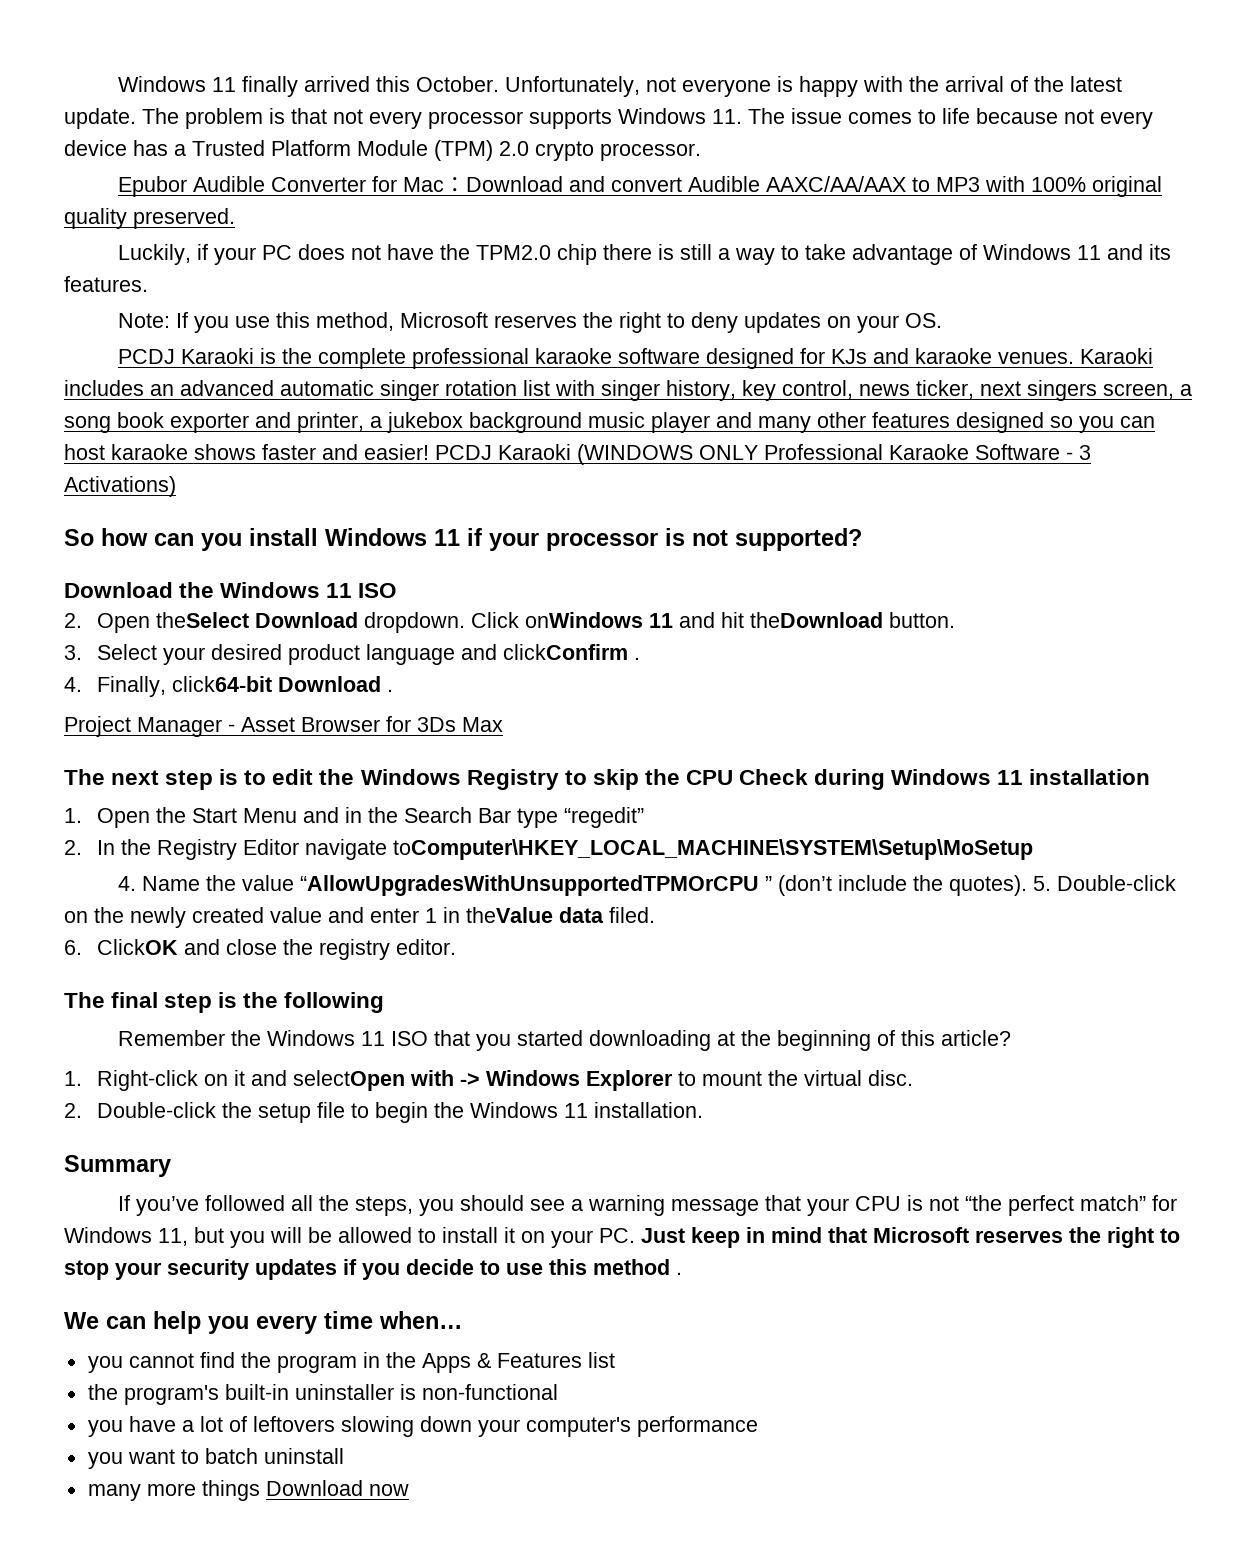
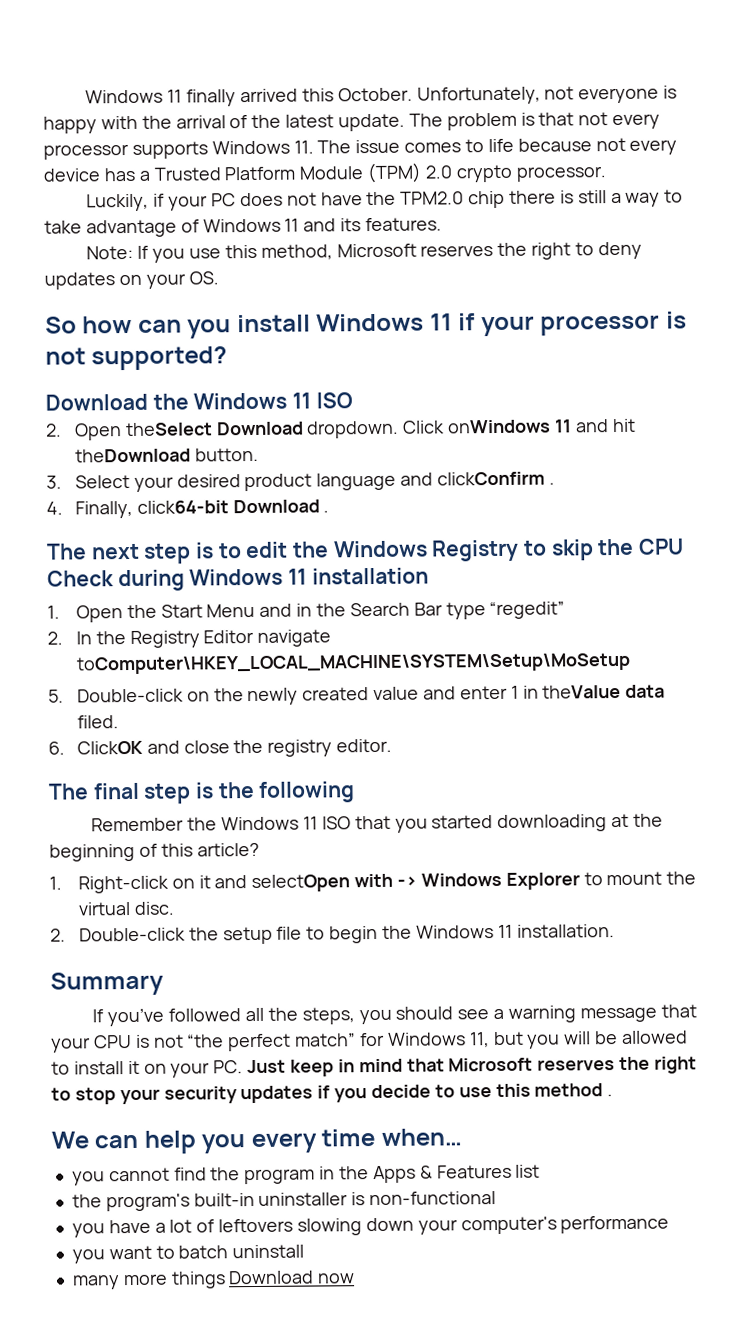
- Epubor Audible Converter for Mac：Download and convert Audible AAXC/AA/AAX to MP3 with 100% original quality preserved.
- PCDJ Karaoki is the complete professional karaoke software designed for KJs and karaoke venues. Karaoki includes an advanced automatic singer rotation list with singer history, key control, news ticker, next singers screen, a song book exporter and printer, a jukebox background music player and many other features designed so you can host karaoke shows faster and easier! PCDJ Karaoki (WINDOWS ONLY Professional Karaoke Software - 3 Activations)
- Project Manager - Asset Browser for 3Ds Max
- 4. Name the value “AllowUpgradesWithUnsupportedTPMOrCPU ” (don’t include the quotes).

